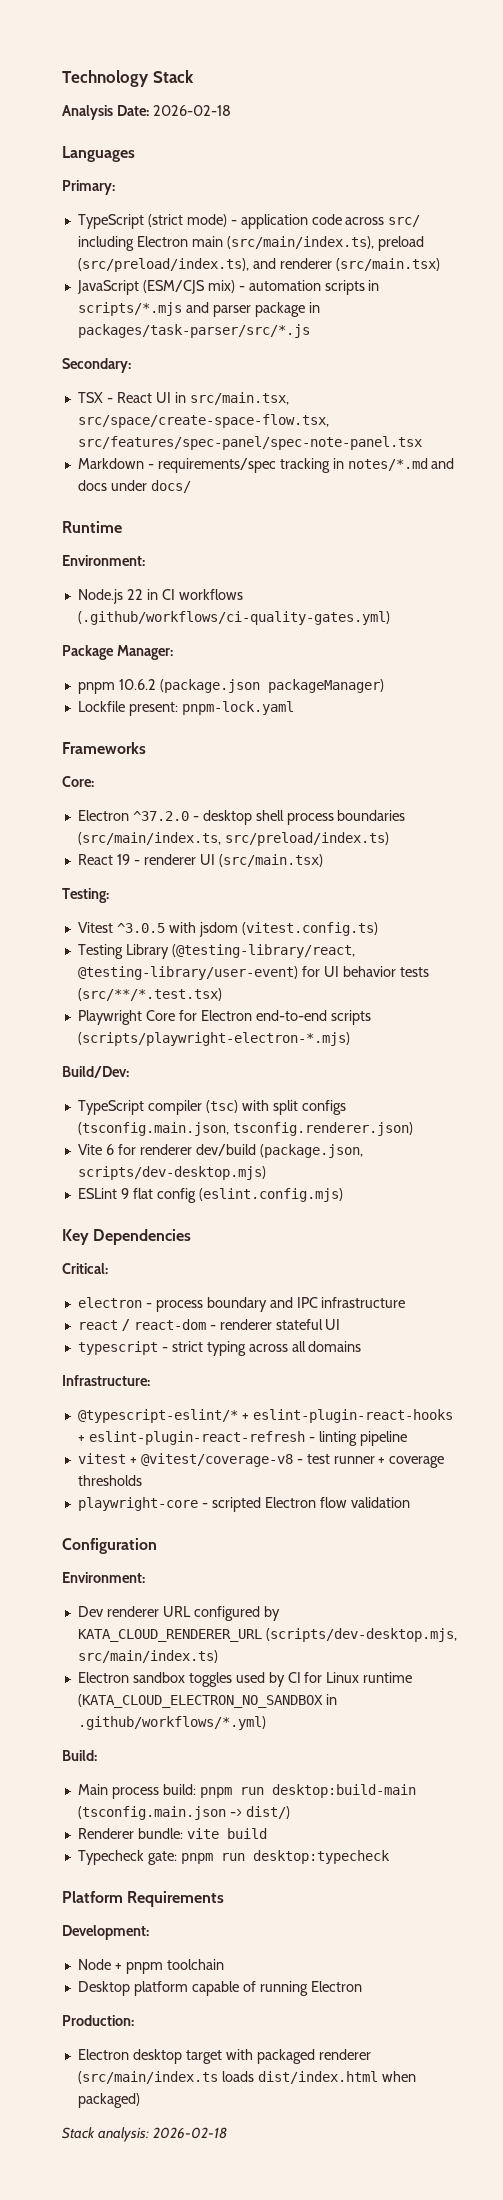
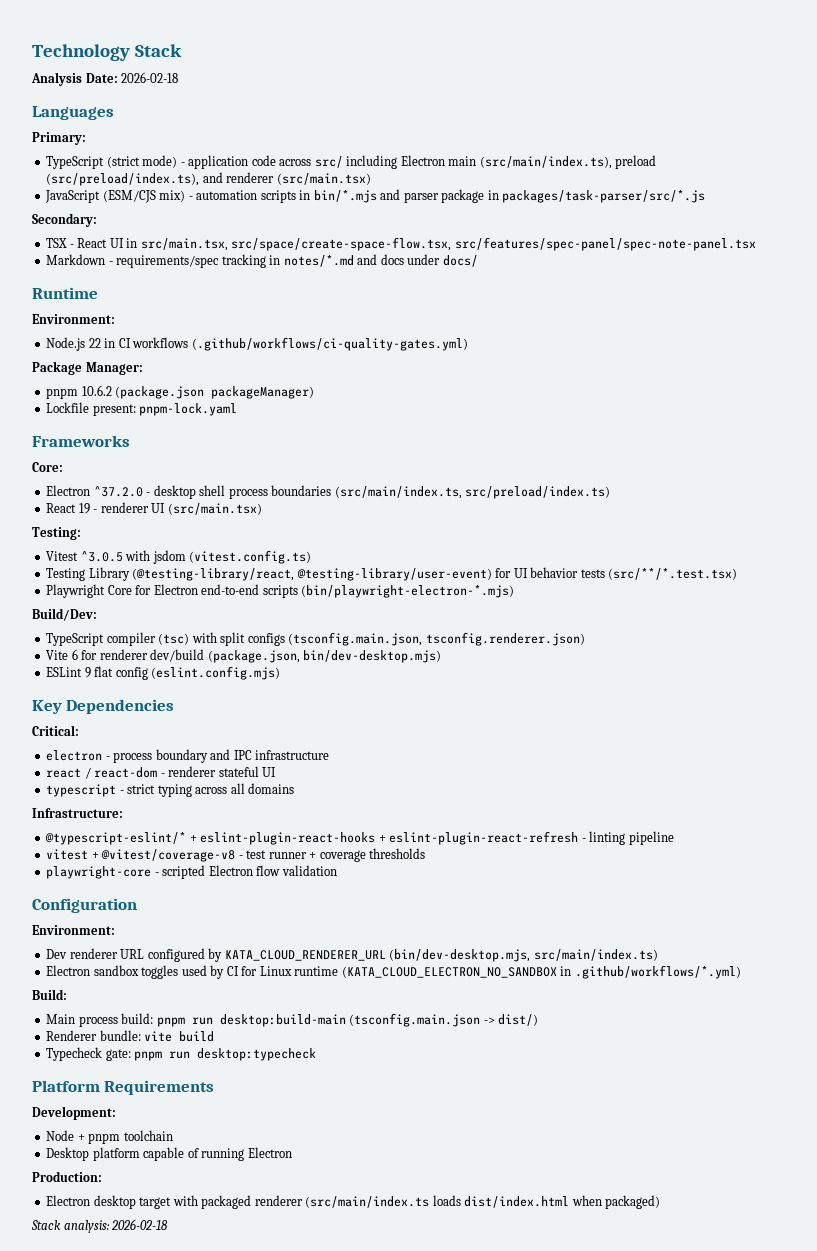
- JavaScript (ESM/CJS mix) - automation scripts in scripts/*.mjs and parser package in packages/task-parser/src/*.js
+ JavaScript (ESM/CJS mix) - automation scripts in bin/*.mjs and parser package in packages/task-parser/src/*.js
- Playwright Core for Electron end-to-end scripts (scripts/playwright-electron-*.mjs)
+ Playwright Core for Electron end-to-end scripts (bin/playwright-electron-*.mjs)
- Vite 6 for renderer dev/build (package.json, scripts/dev-desktop.mjs)
+ Vite 6 for renderer dev/build (package.json, bin/dev-desktop.mjs)
- Dev renderer URL configured by KATA_CLOUD_RENDERER_URL (scripts/dev-desktop.mjs, src/main/index.ts)
+ Dev renderer URL configured by KATA_CLOUD_RENDERER_URL (bin/dev-desktop.mjs, src/main/index.ts)

